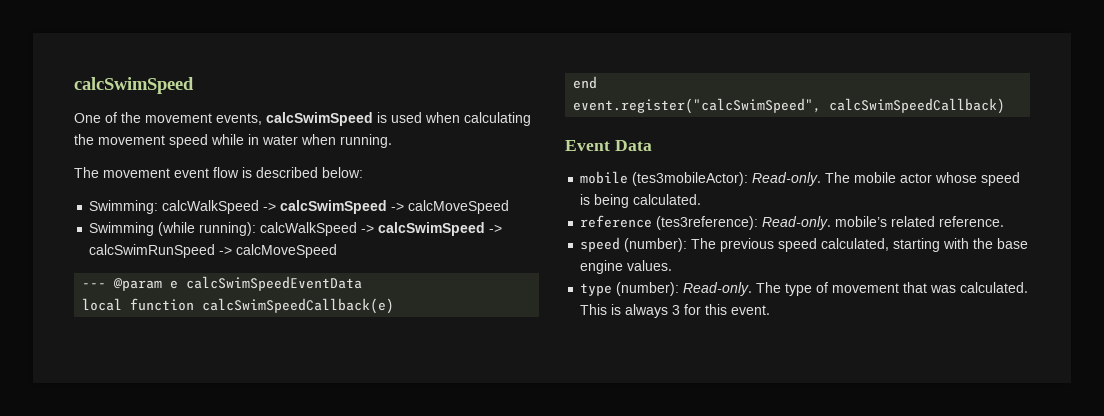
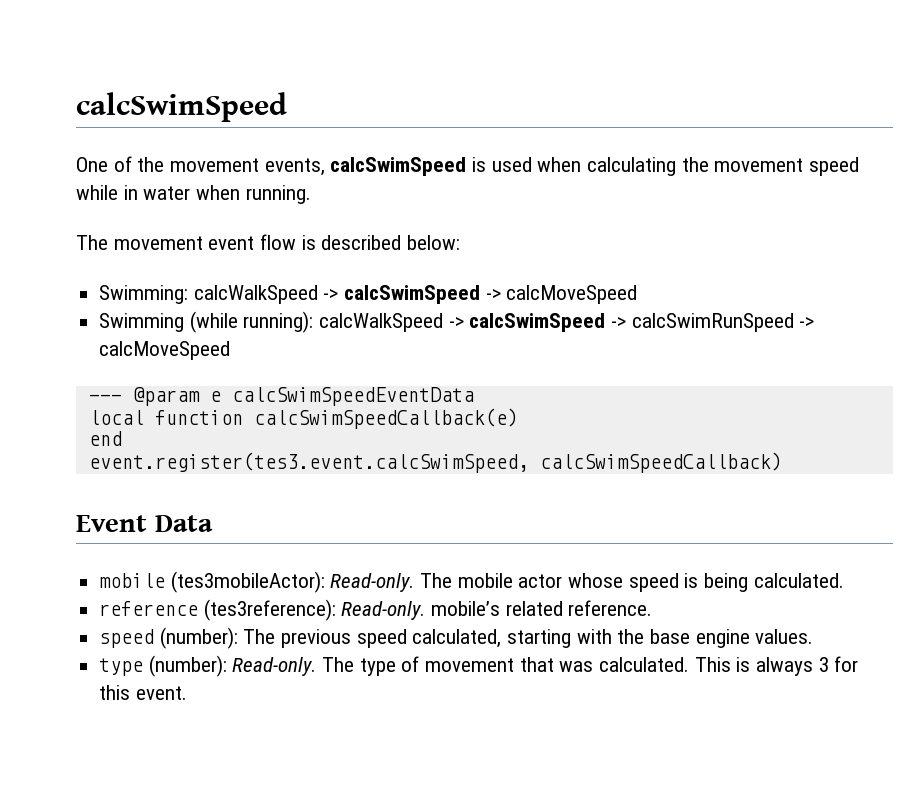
- event.register("calcSwimSpeed", calcSwimSpeedCallback)
+ event.register(tes3.event.calcSwimSpeed, calcSwimSpeedCallback)

